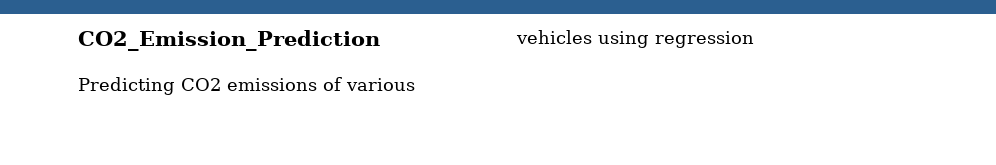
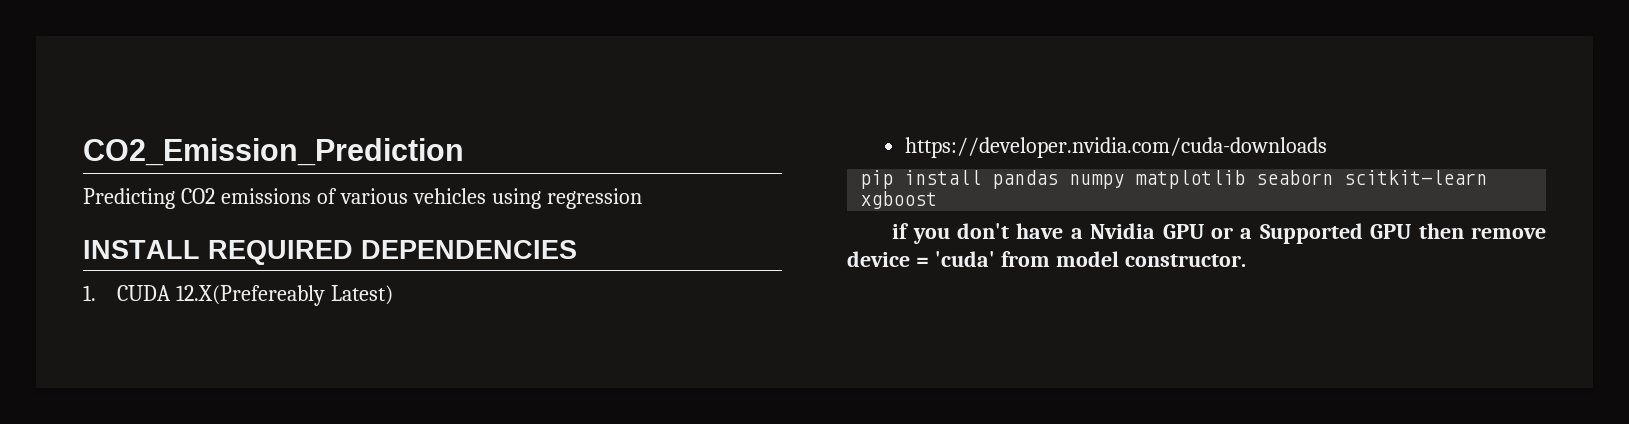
+ INSTALL REQUIRED DEPENDENCIES
+ 1. CUDA 12.X(Prefereably Latest)
+ https://developer.nvidia.com/cuda-downloads
+ pip install pandas numpy matplotlib seaborn scitkit-learn xgboost
+ if you don't have a Nvidia GPU or a Supported GPU then remove device = 'cuda' from model constructor.

